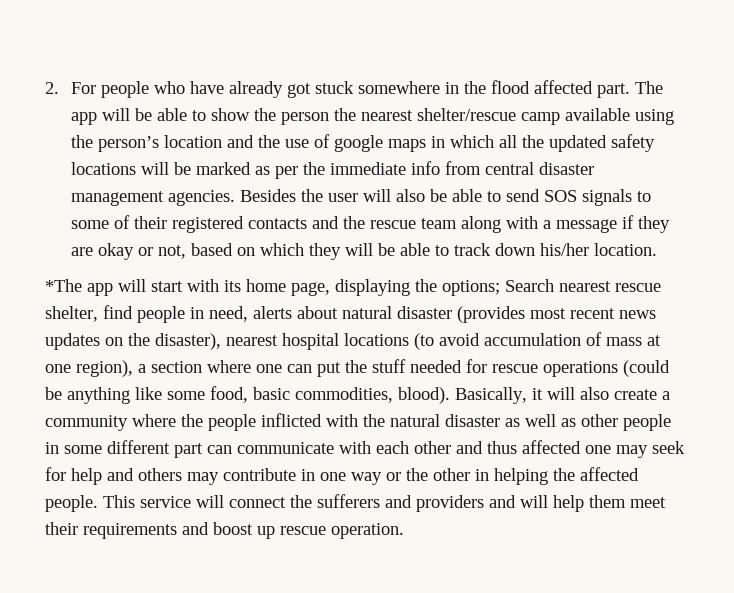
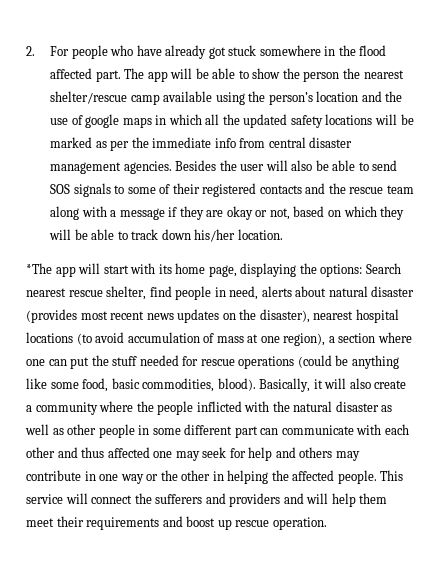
- *The app will start with its home page, displaying the options;
+ *The app will start with its home page, displaying the options:

